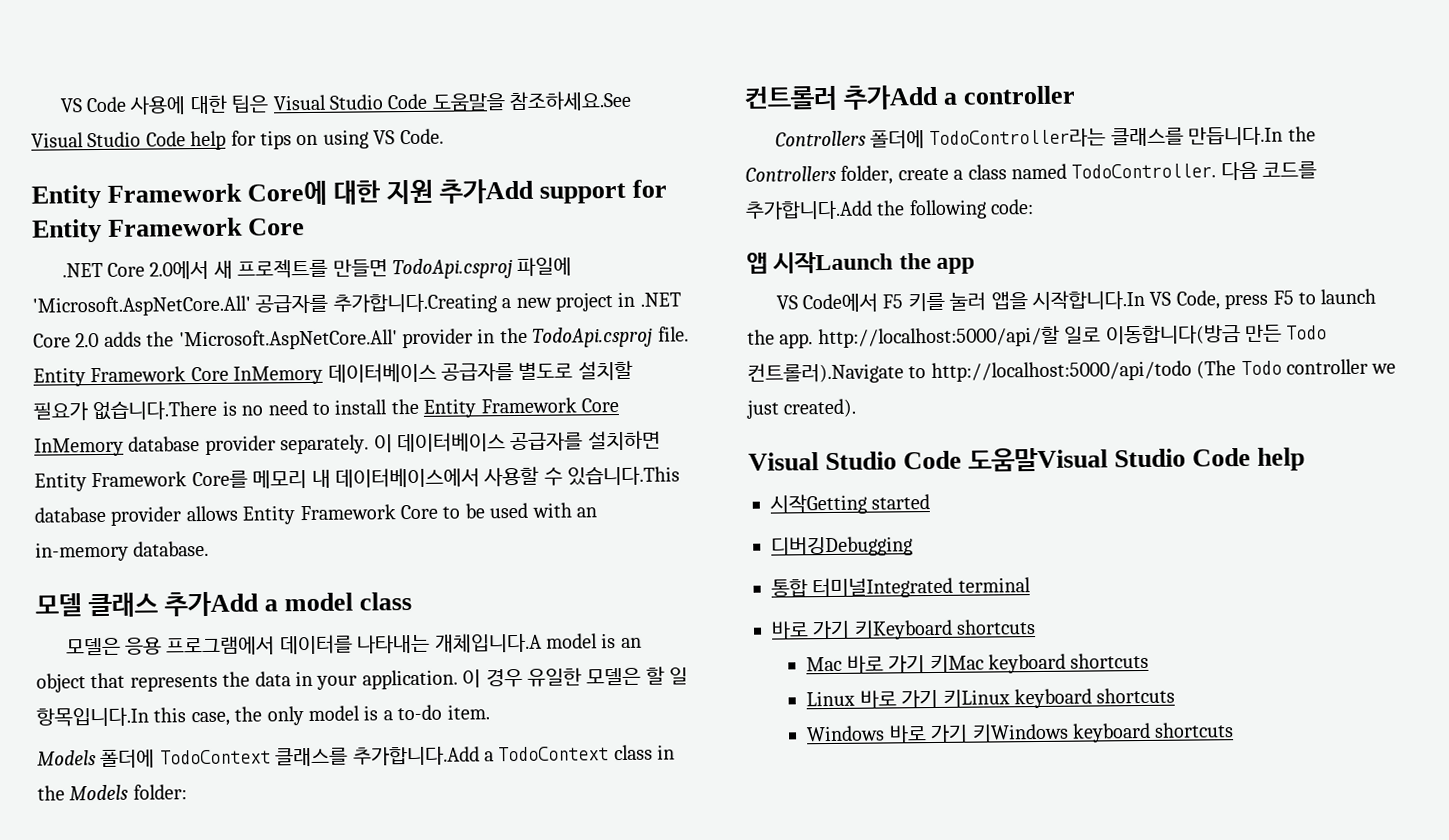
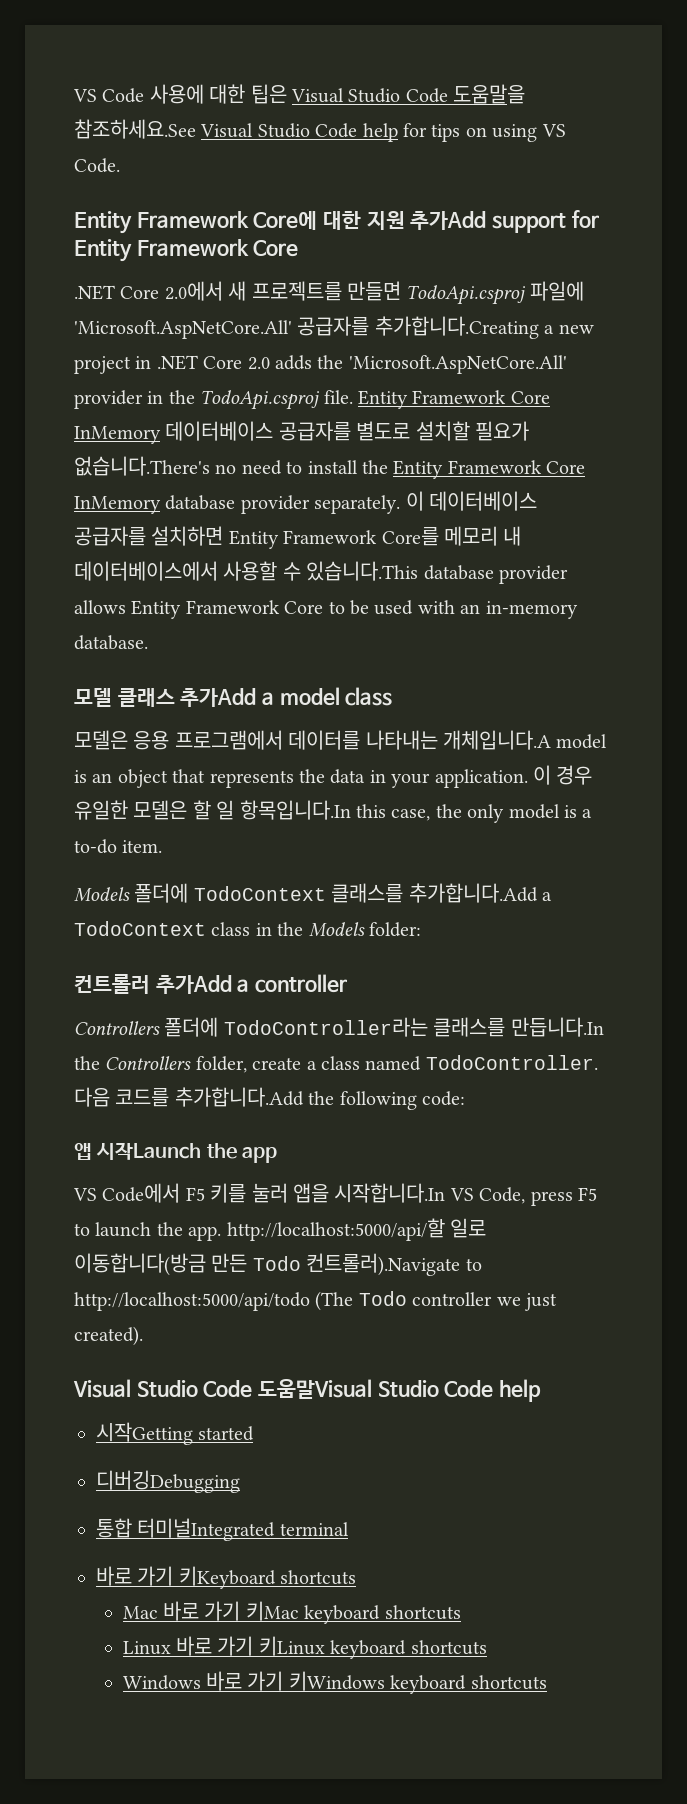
- Entity Framework Core InMemory 데이터베이스 공급자를 별도로 설치할 필요가 없습니다.There is no need to install the Entity Framework Core InMemory database provider separately.
+ Entity Framework Core InMemory 데이터베이스 공급자를 별도로 설치할 필요가 없습니다.There's no need to install the Entity Framework Core InMemory database provider separately.

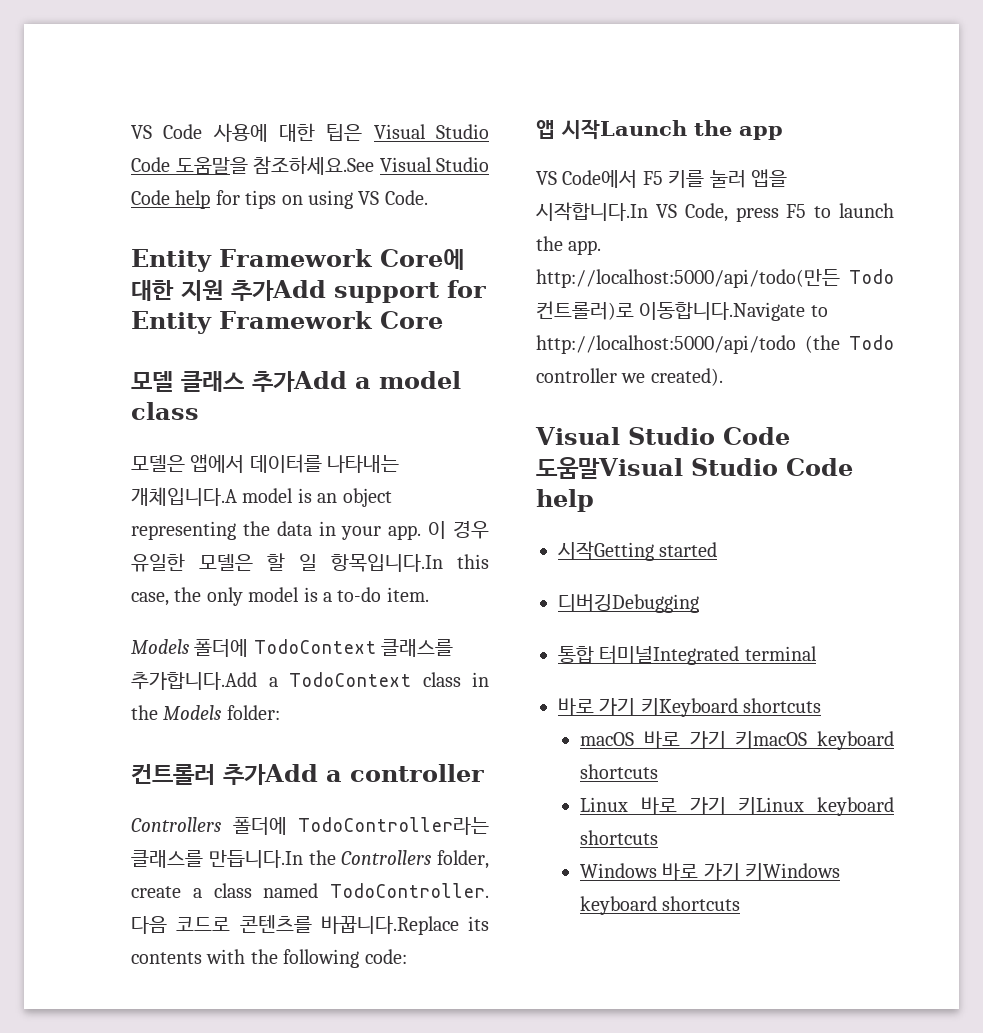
- .NET Core 2.0에서 새 프로젝트를 만들면 TodoApi.csproj 파일에 'Microsoft.AspNetCore.All' 공급자를 추가합니다.Creating a new project in .NET Core 2.0 adds the 'Microsoft.AspNetCore.All' provider in the TodoApi.csproj file. Entity Framework Core InMemory 데이터베이스 공급자를 별도로 설치할 필요가 없습니다.There's no need to install the Entity Framework Core InMemory database provider separately. 이 데이터베이스 공급자를 설치하면 Entity Framework Core를 메모리 내 데이터베이스에서 사용할 수 있습니다.This database provider allows Entity Framework Core to be used with an in-memory database.
- 모델은 응용 프로그램에서 데이터를 나타내는 개체입니다.A model is an object that represents the data in your application.
+ 모델은 앱에서 데이터를 나타내는 개체입니다.A model is an object representing the data in your app.
- 다음 코드를 추가합니다.Add the following code:
+ 다음 코드로 콘텐츠를 바꿉니다.Replace its contents with the following code:
- VS Code에서 F5 키를 눌러 앱을 시작합니다.In VS Code, press F5 to launch the app. http://localhost:5000/api/할 일로 이동합니다(방금 만든 Todo 컨트롤러).Navigate to http://localhost:5000/api/todo (The Todo controller we just created).
+ VS Code에서 F5 키를 눌러 앱을 시작합니다.In VS Code, press F5 to launch the app. http://localhost:5000/api/todo(만든 Todo 컨트롤러)로 이동합니다.Navigate to http://localhost:5000/api/todo (the Todo controller we created).
- Mac 바로 가기 키Mac keyboard shortcuts
+ macOS 바로 가기 키macOS keyboard shortcuts

